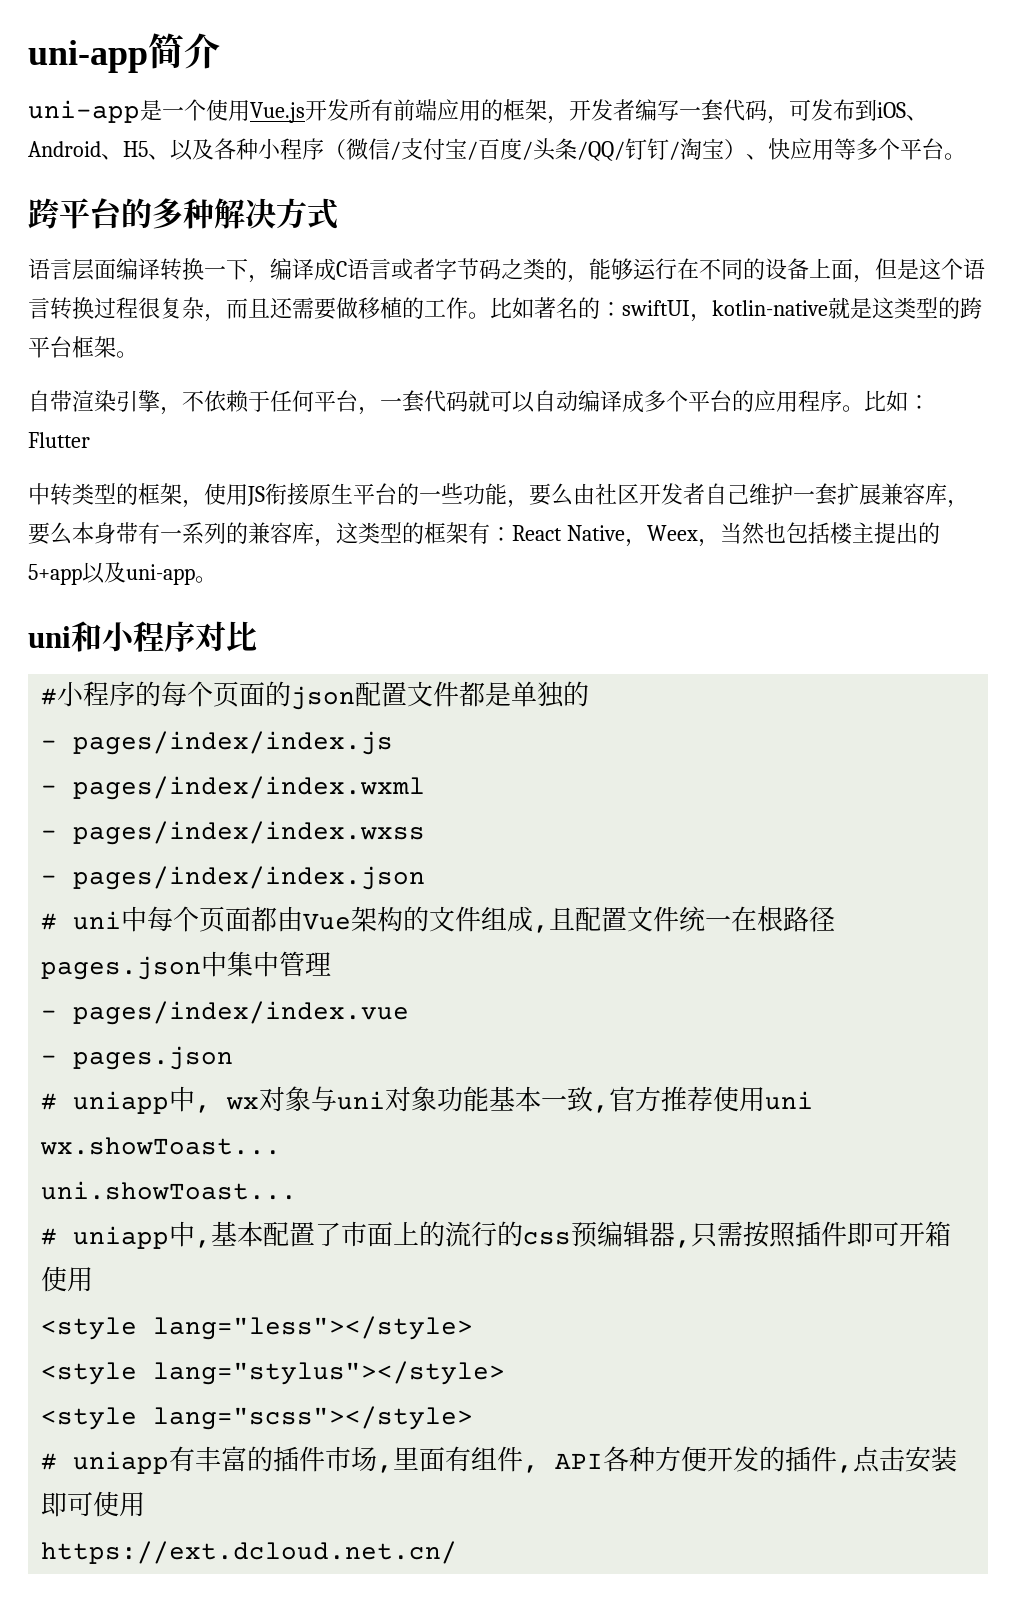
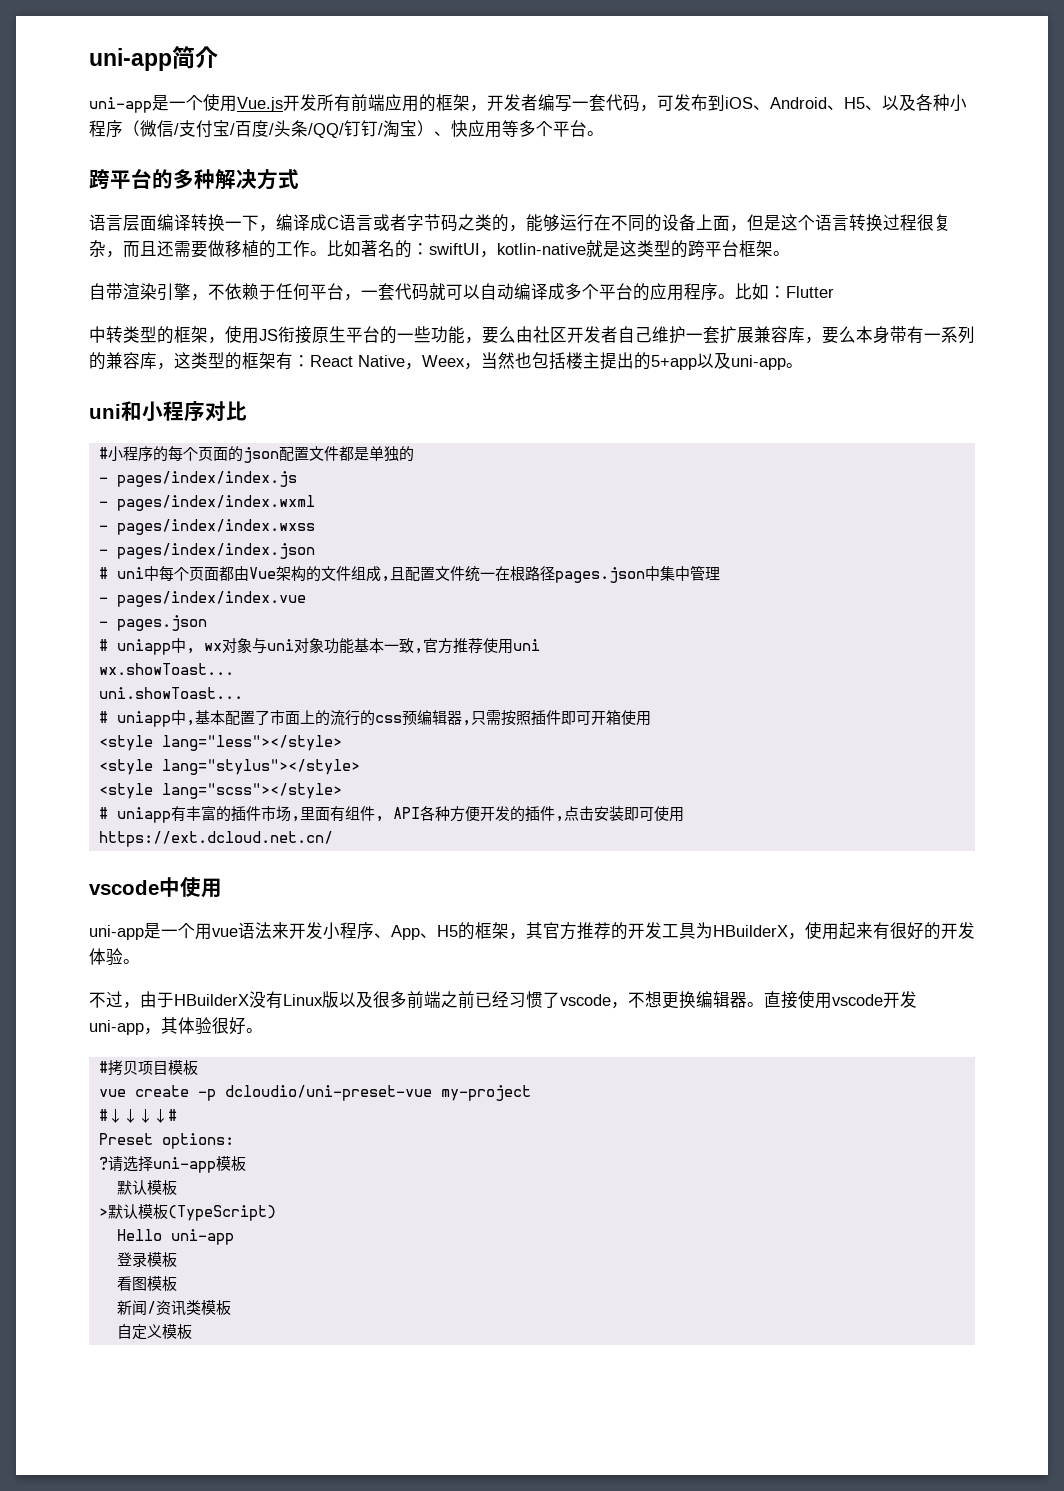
+ vscode中使用
+ uni-app是一个用vue语法来开发小程序、App、H5的框架，其官方推荐的开发工具为HBuilderX，使用起来有很好的开发体验。
+ 不过，由于HBuilderX没有Linux版以及很多前端之前已经习惯了vscode，不想更换编辑器。直接使用vscode开发uni-app，其体验很好。
+ #拷贝项目模板
+ vue create -p dcloudio/uni-preset-vue my-project
+ #↓↓↓↓#
+ Preset options:
+ ?请选择uni-app模板
+ 默认模板
+ >默认模板(TypeScript)
+ Hello uni-app
+ 登录模板
+ 看图模板
+ 新闻/资讯类模板
+ 自定义模板

